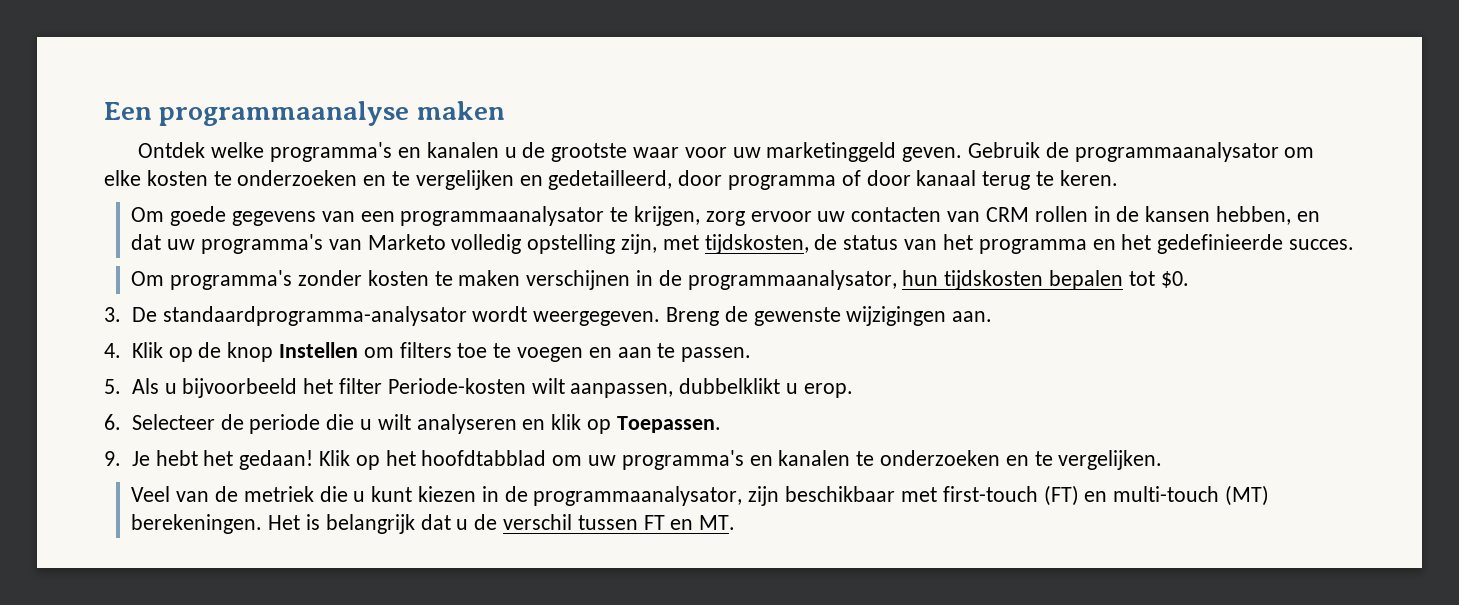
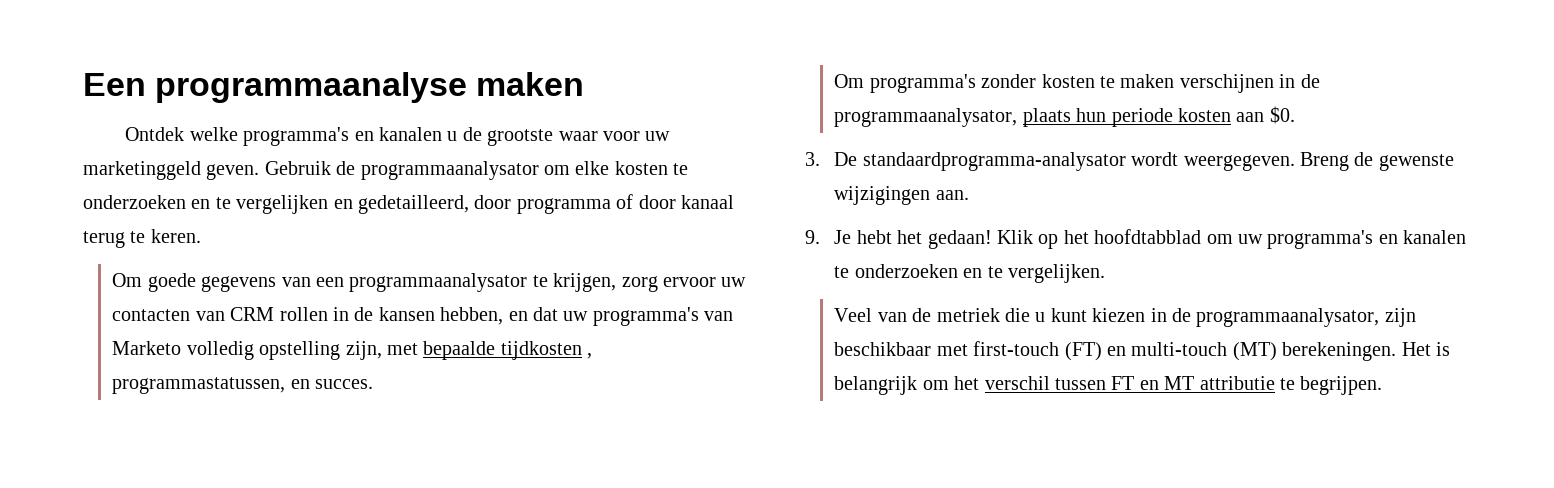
- Om goede gegevens van een programmaanalysator te krijgen, zorg ervoor uw contacten van CRM rollen in de kansen hebben, en dat uw programma's van Marketo volledig opstelling zijn, met tijdskosten, de status van het programma en het gedefinieerde succes.
+ Om goede gegevens van een programmaanalysator te krijgen, zorg ervoor uw contacten van CRM rollen in de kansen hebben, en dat uw programma's van Marketo volledig opstelling zijn, met bepaalde tijdkosten , programmastatussen, en succes.
- Om programma's zonder kosten te maken verschijnen in de programmaanalysator, hun tijdskosten bepalen tot $0.
+ Om programma's zonder kosten te maken verschijnen in de programmaanalysator, plaats hun periode kosten aan $0.
- 4. Klik op de knop Instellen om filters toe te voegen en aan te passen.
- 5. Als u bijvoorbeeld het filter Periode-kosten wilt aanpassen, dubbelklikt u erop.
- 6. Selecteer de periode die u wilt analyseren en klik op Toepassen.
- Het is belangrijk dat u de verschil tussen FT en MT.
+ Het is belangrijk om het verschil tussen FT en MT attributie te begrijpen.

